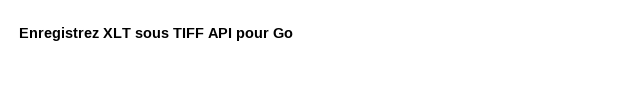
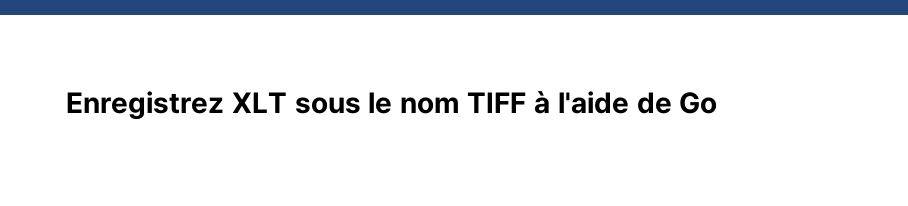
- Enregistrez XLT sous TIFF API pour Go
+ Enregistrez XLT sous le nom TIFF à l'aide de Go

